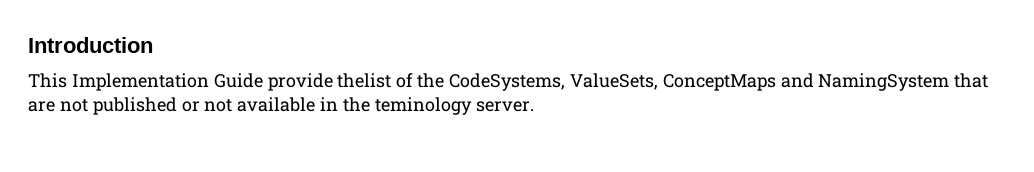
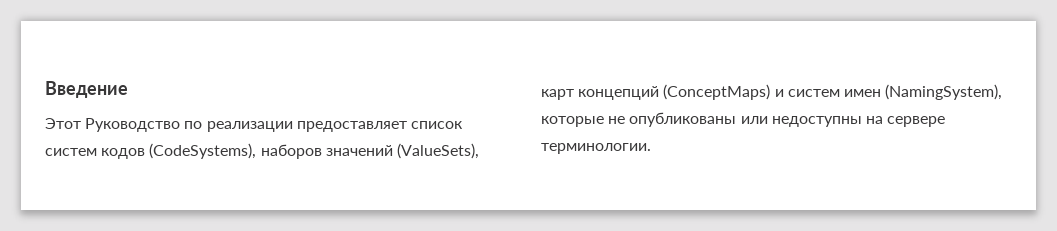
- Introduction
- This Implementation Guide provide thelist of the CodeSystems, ValueSets, ConceptMaps and NamingSystem that are not published or not available in the teminology server.
+ Введение
+ Этот Руководство по реализации предоставляет список систем кодов (CodeSystems), наборов значений (ValueSets), карт концепций (ConceptMaps) и систем имен (NamingSystem), которые не опубликованы или недоступны на сервере терминологии.

